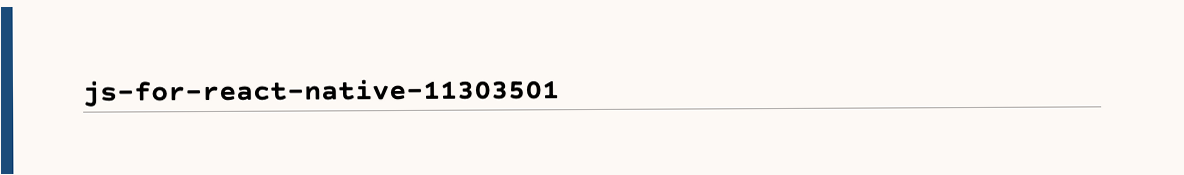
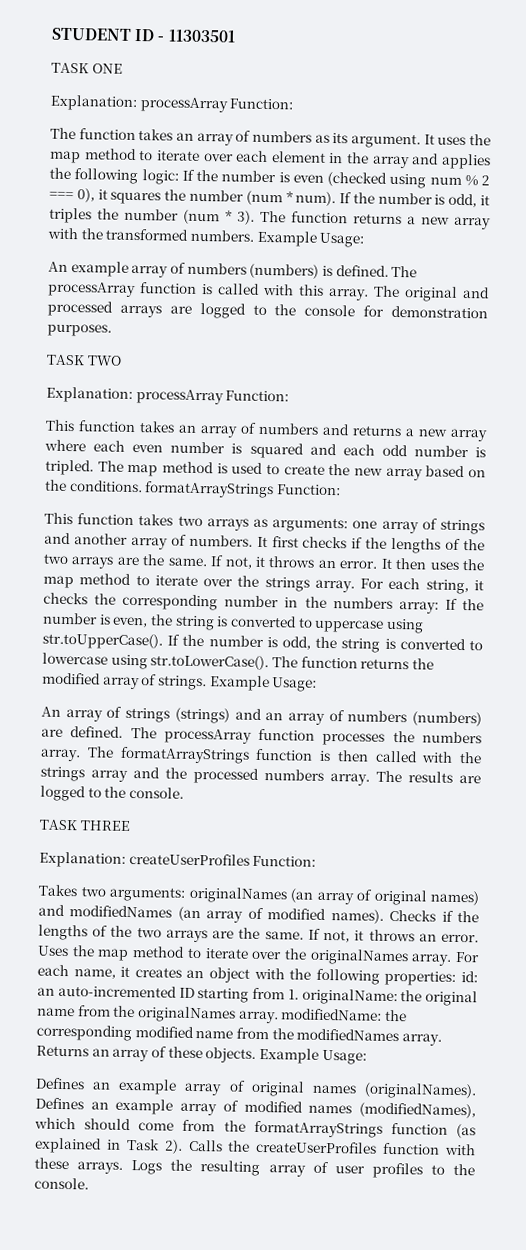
- js-for-react-native-11303501
+ STUDENT ID - 11303501
+ TASK ONE
+ Explanation: processArray Function:
+ The function takes an array of numbers as its argument. It uses the map method to iterate over each element in the array and applies the following logic: If the number is even (checked using num % 2 === 0), it squares the number (num * num). If the number is odd, it triples the number (num * 3). The function returns a new array with the transformed numbers. Example Usage:
+ An example array of numbers (numbers) is defined. The processArray function is called with this array. The original and processed arrays are logged to the console for demonstration purposes.
+ TASK TWO
+ Explanation: processArray Function:
+ This function takes an array of numbers and returns a new array where each even number is squared and each odd number is tripled. The map method is used to create the new array based on the conditions. formatArrayStrings Function:
+ This function takes two arrays as arguments: one array of strings and another array of numbers. It first checks if the lengths of the two arrays are the same. If not, it throws an error. It then uses the map method to iterate over the strings array. For each string, it checks the corresponding number in the numbers array: If the number is even, the string is converted to uppercase using str.toUpperCase(). If the number is odd, the string is converted to lowercase using str.toLowerCase(). The function returns the modified array of strings. Example Usage:
+ An array of strings (strings) and an array of numbers (numbers) are defined. The processArray function processes the numbers array. The formatArrayStrings function is then called with the strings array and the processed numbers array. The results are logged to the console.
+ TASK THREE
+ Explanation: createUserProfiles Function:
+ Takes two arguments: originalNames (an array of original names) and modifiedNames (an array of modified names). Checks if the lengths of the two arrays are the same. If not, it throws an error. Uses the map method to iterate over the originalNames array. For each name, it creates an object with the following properties: id: an auto-incremented ID starting from 1. originalName: the original name from the originalNames array. modifiedName: the corresponding modified name from the modifiedNames array. Returns an array of these objects. Example Usage:
+ Defines an example array of original names (originalNames). Defines an example array of modified names (modifiedNames), which should come from the formatArrayStrings function (as explained in Task 2). Calls the createUserProfiles function with these arrays. Logs the resulting array of user profiles to the console.

